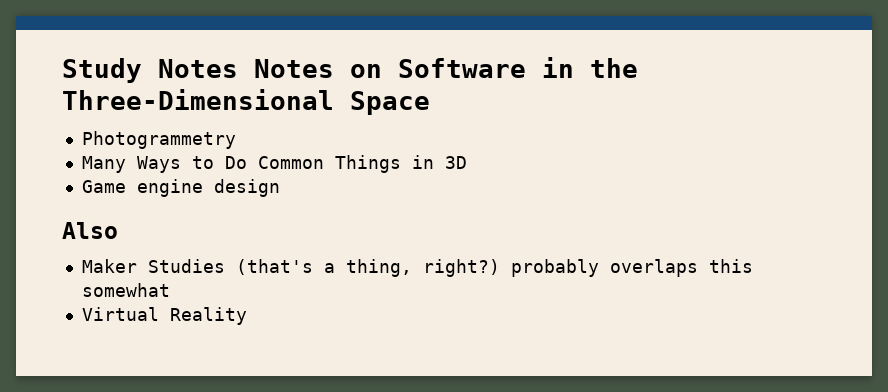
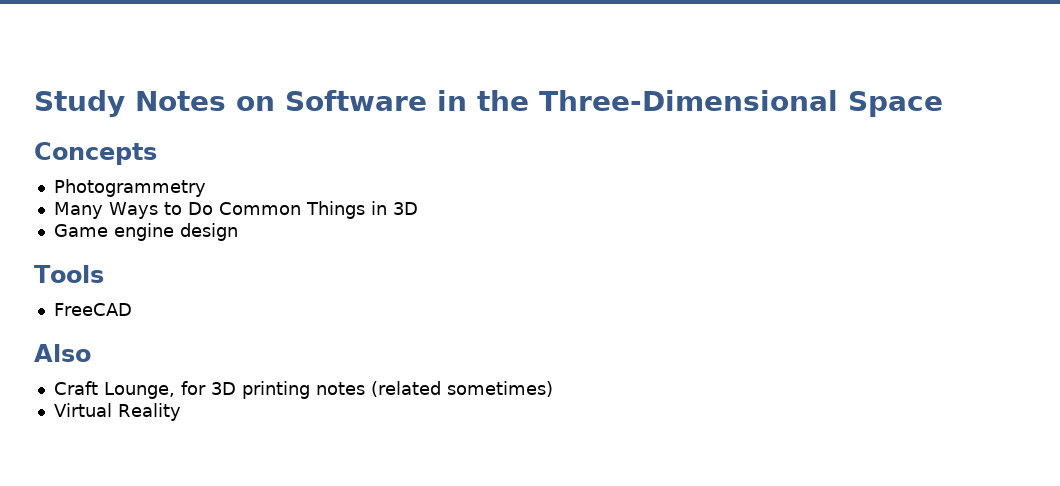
- Study Notes Notes on Software in the Three-Dimensional Space
+ Study Notes on Software in the Three-Dimensional Space
+ Concepts
+ Tools
+ FreeCAD
- Maker Studies (that's a thing, right?) probably overlaps this somewhat
+ Craft Lounge, for 3D printing notes (related sometimes)

